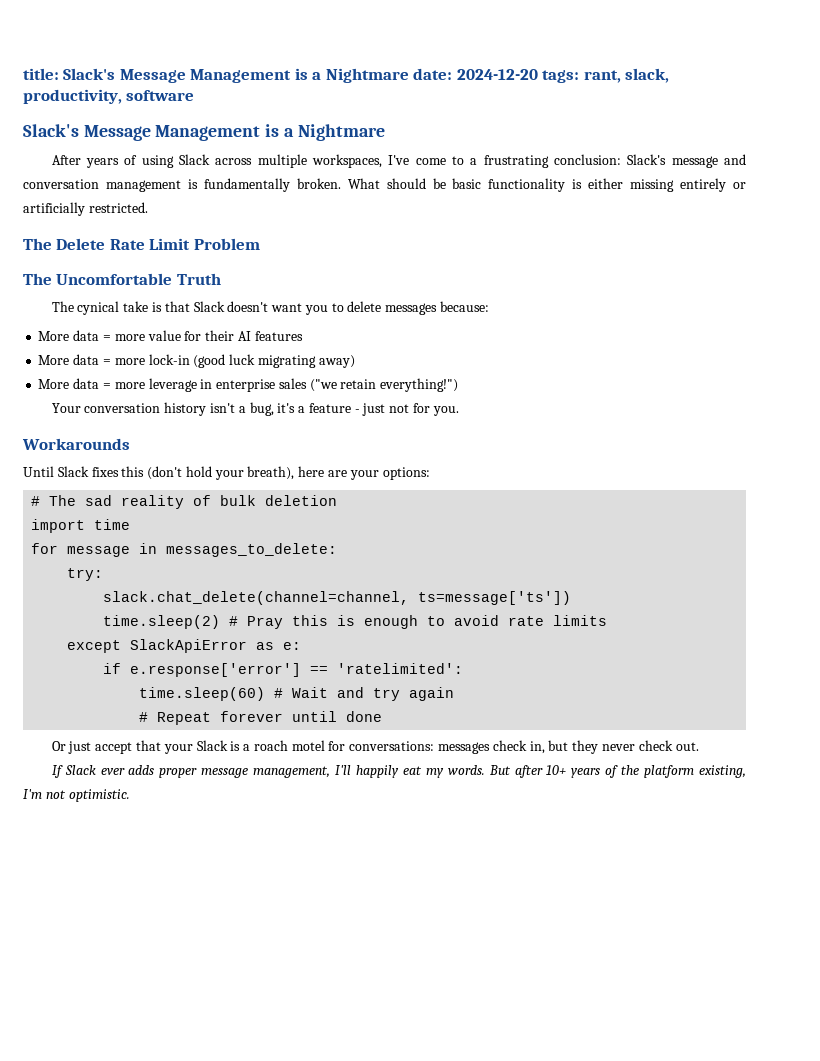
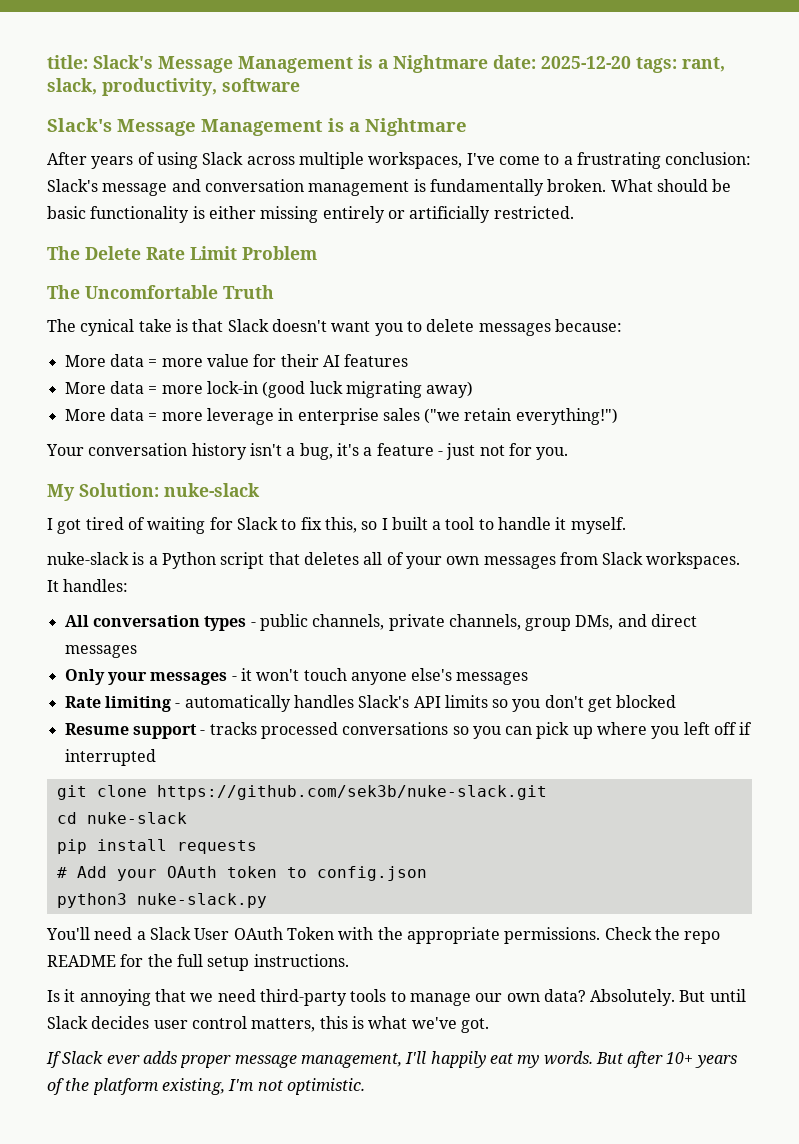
- title: Slack's Message Management is a Nightmare date: 2024-12-20 tags: rant, slack, productivity, software
+ title: Slack's Message Management is a Nightmare date: 2025-12-20 tags: rant, slack, productivity, software
- Workarounds
- Until Slack fixes this (don't hold your breath), here are your options:
- # The sad reality of bulk deletion
- import time
- for message in messages_to_delete:
- try:
- slack.chat_delete(channel=channel, ts=message['ts'])
- time.sleep(2) # Pray this is enough to avoid rate limits
- except SlackApiError as e:
- if e.response['error'] == 'ratelimited':
- time.sleep(60) # Wait and try again
- # Repeat forever until done
- Or just accept that your Slack is a roach motel for conversations: messages check in, but they never check out.
+ My Solution: nuke-slack
+ I got tired of waiting for Slack to fix this, so I built a tool to handle it myself.
+ nuke-slack is a Python script that deletes all of your own messages from Slack workspaces. It handles:
+ All conversation types - public channels, private channels, group DMs, and direct messages
+ Only your messages - it won't touch anyone else's messages
+ Rate limiting - automatically handles Slack's API limits so you don't get blocked
+ Resume support - tracks processed conversations so you can pick up where you left off if interrupted
+ git clone https://github.com/sek3b/nuke-slack.git
+ cd nuke-slack
+ pip install requests
+ # Add your OAuth token to config.json
+ python3 nuke-slack.py
+ You'll need a Slack User OAuth Token with the appropriate permissions. Check the repo README for the full setup instructions.
+ Is it annoying that we need third-party tools to manage our own data? Absolutely. But until Slack decides user control matters, this is what we've got.

